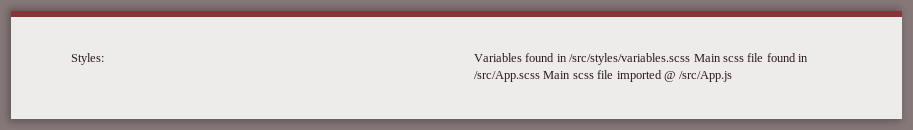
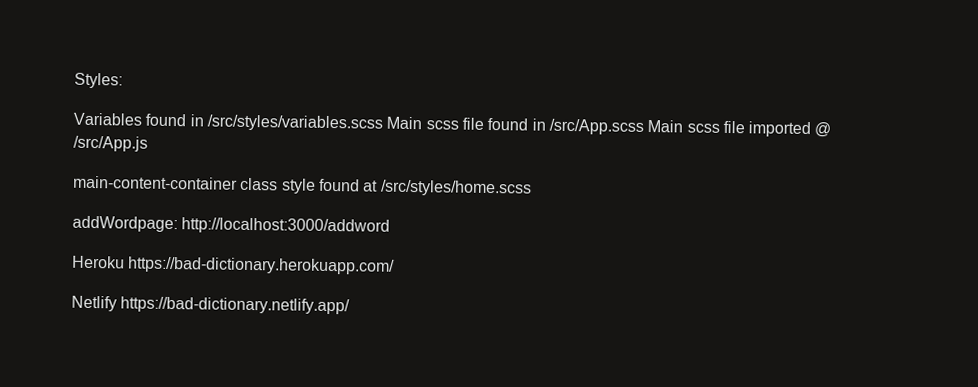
+ main-content-container class style found at /src/styles/home.scss
+ addWordpage: http://localhost:3000/addword
+ Heroku https://bad-dictionary.herokuapp.com/
+ Netlify https://bad-dictionary.netlify.app/

